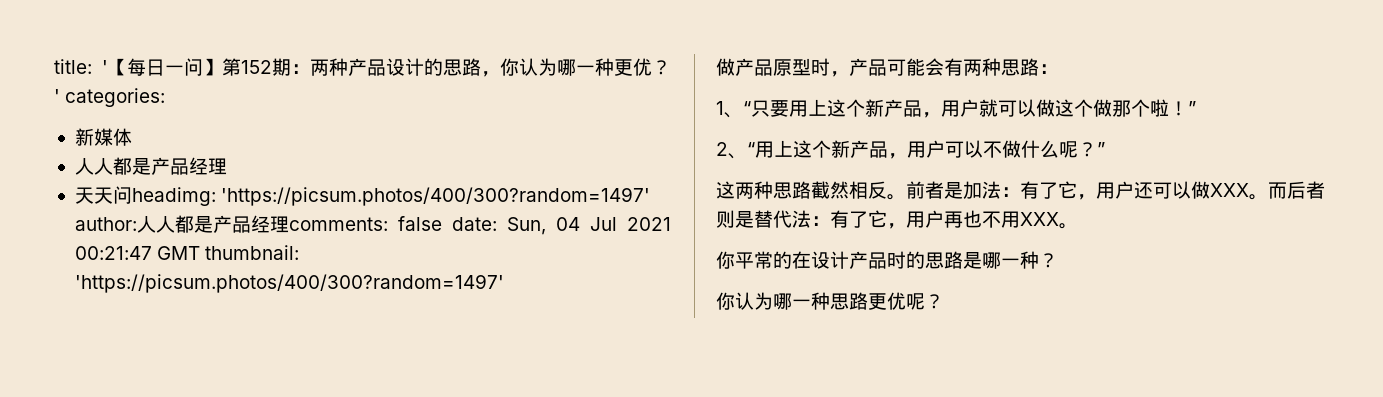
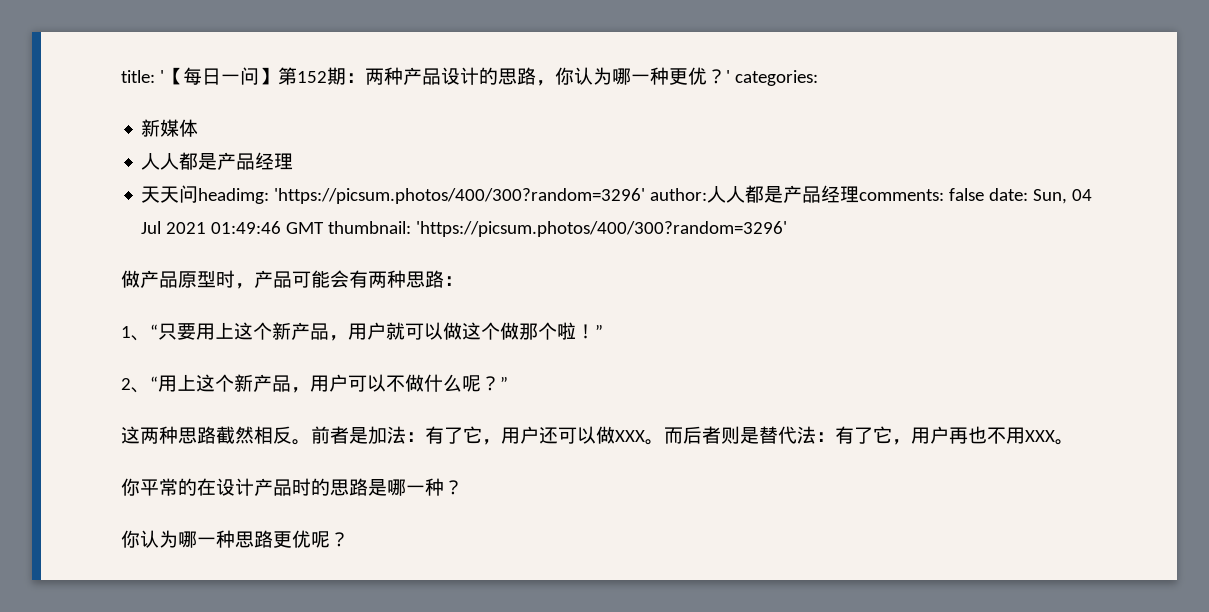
- 天天问headimg: 'https://picsum.photos/400/300?random=1497' author:人人都是产品经理comments: false date: Sun, 04 Jul 2021 00:21:47 GMT thumbnail: 'https://picsum.photos/400/300?random=1497'
+ 天天问headimg: 'https://picsum.photos/400/300?random=3296' author:人人都是产品经理comments: false date: Sun, 04 Jul 2021 01:49:46 GMT thumbnail: 'https://picsum.photos/400/300?random=3296'

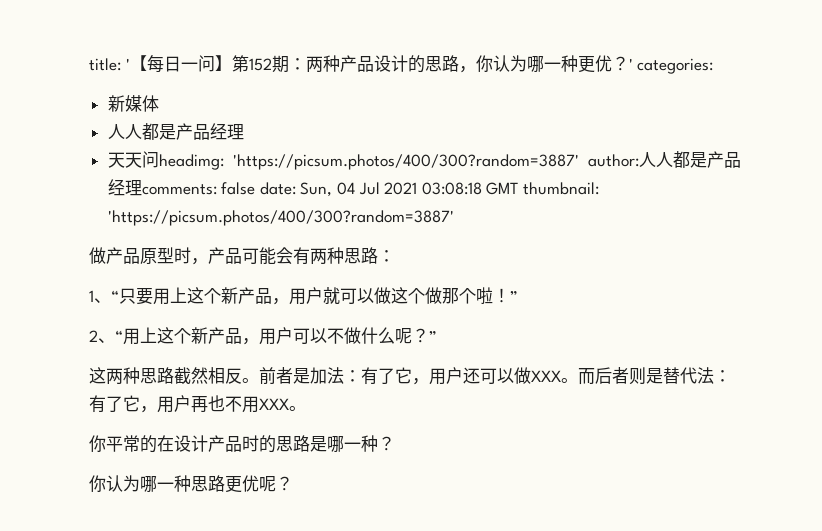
- 天天问headimg: 'https://picsum.photos/400/300?random=3296' author:人人都是产品经理comments: false date: Sun, 04 Jul 2021 01:49:46 GMT thumbnail: 'https://picsum.photos/400/300?random=3296'
+ 天天问headimg: 'https://picsum.photos/400/300?random=3887' author:人人都是产品经理comments: false date: Sun, 04 Jul 2021 03:08:18 GMT thumbnail: 'https://picsum.photos/400/300?random=3887'

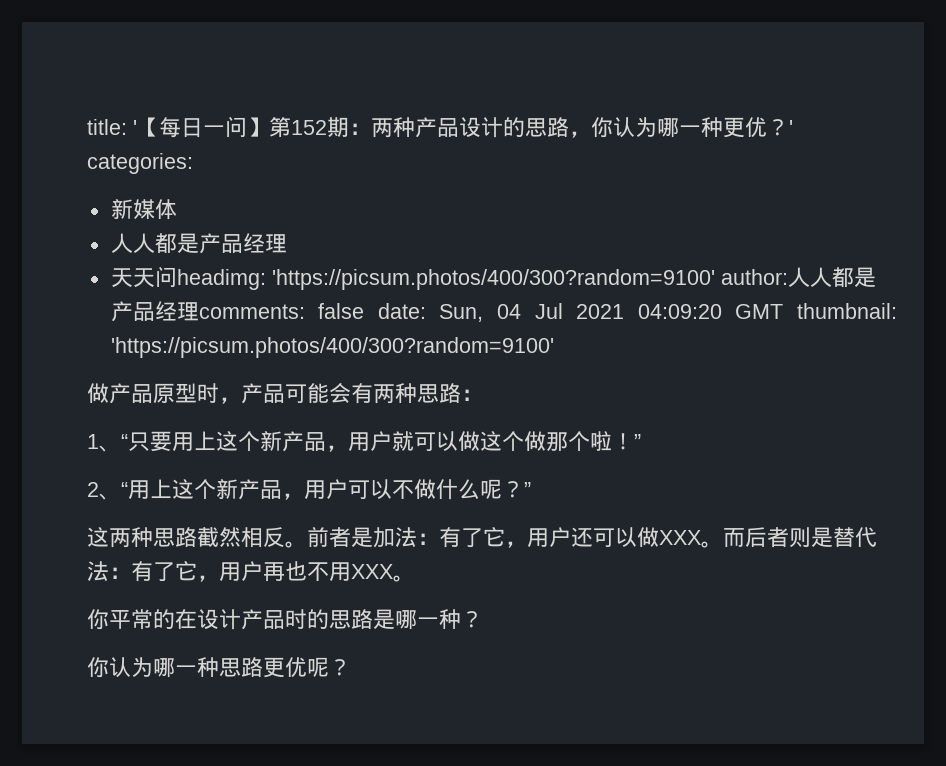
- 天天问headimg: 'https://picsum.photos/400/300?random=3887' author:人人都是产品经理comments: false date: Sun, 04 Jul 2021 03:08:18 GMT thumbnail: 'https://picsum.photos/400/300?random=3887'
+ 天天问headimg: 'https://picsum.photos/400/300?random=9100' author:人人都是产品经理comments: false date: Sun, 04 Jul 2021 04:09:20 GMT thumbnail: 'https://picsum.photos/400/300?random=9100'

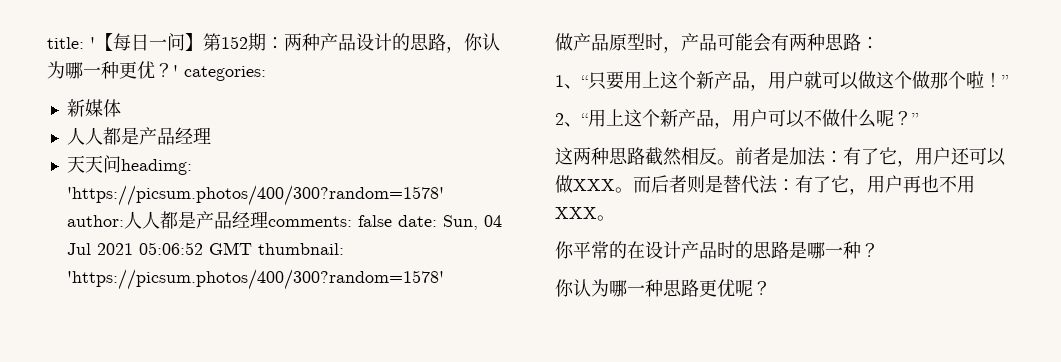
- 天天问headimg: 'https://picsum.photos/400/300?random=9100' author:人人都是产品经理comments: false date: Sun, 04 Jul 2021 04:09:20 GMT thumbnail: 'https://picsum.photos/400/300?random=9100'
+ 天天问headimg: 'https://picsum.photos/400/300?random=1578' author:人人都是产品经理comments: false date: Sun, 04 Jul 2021 05:06:52 GMT thumbnail: 'https://picsum.photos/400/300?random=1578'

